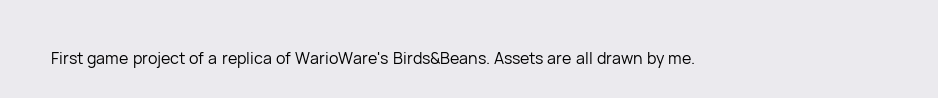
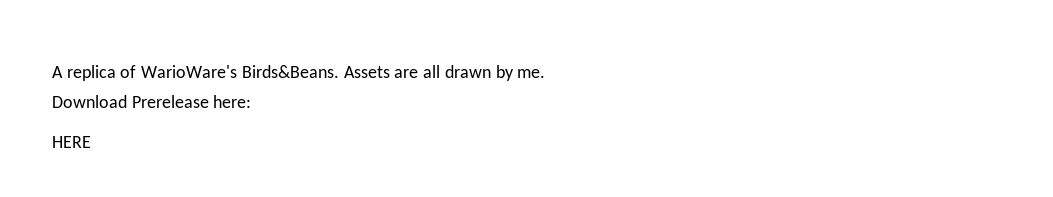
- First game project of a replica of WarioWare's Birds&Beans.
+ A replica of WarioWare's Birds&Beans.
+ Download Prerelease here:
+ HERE

